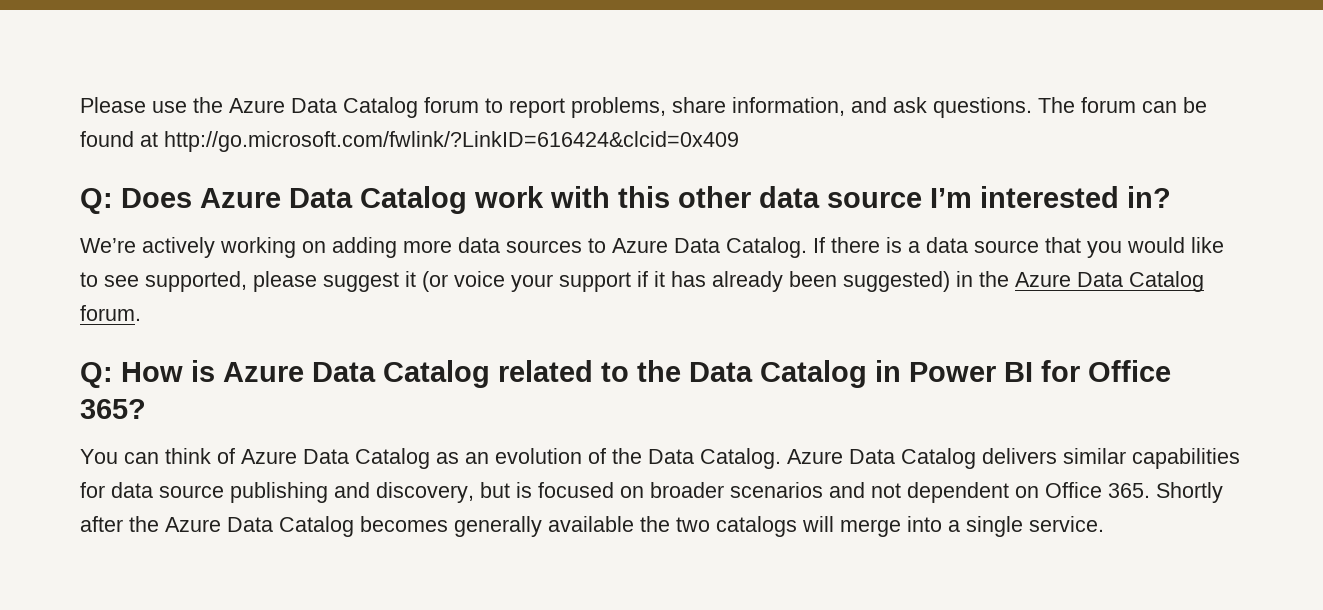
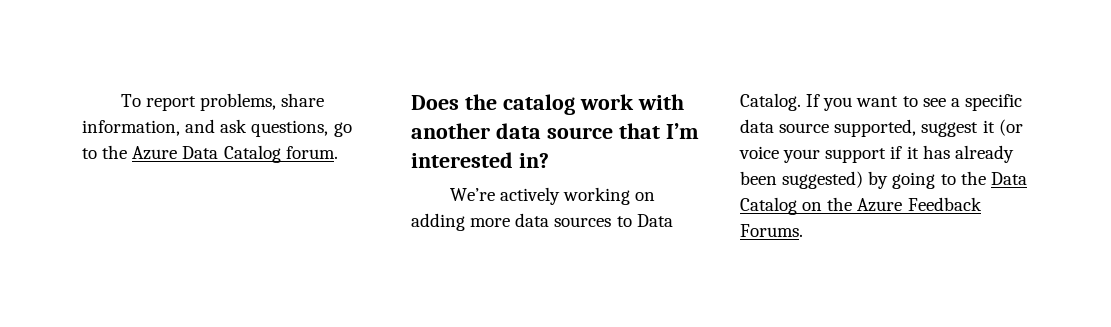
- Please use the Azure Data Catalog forum to report problems, share information, and ask questions. The forum can be found at http://go.microsoft.com/fwlink/?LinkID=616424&clcid=0x409
- Q: Does Azure Data Catalog work with this other data source I’m interested in?
+ To report problems, share information, and ask questions, go to the Azure Data Catalog forum.
+ Does the catalog work with another data source that I’m interested in?
- We’re actively working on adding more data sources to Azure Data Catalog.
+ We’re actively working on adding more data sources to Data Catalog.
- If there is a data source that you would like to see supported, please suggest it (or voice your support if it has already been suggested) in the Azure Data Catalog forum.
- Q: How is Azure Data Catalog related to the Data Catalog in Power BI for Office 365?
- You can think of Azure Data Catalog as an evolution of the Data Catalog. Azure Data Catalog delivers similar capabilities for data source publishing and discovery, but is focused on broader scenarios and not dependent on Office 365. Shortly after the Azure Data Catalog becomes generally available the two catalogs will merge into a single service.
+ If you want to see a specific data source supported, suggest it (or voice your support if it has already been suggested) by going to the Data Catalog on the Azure Feedback Forums.

